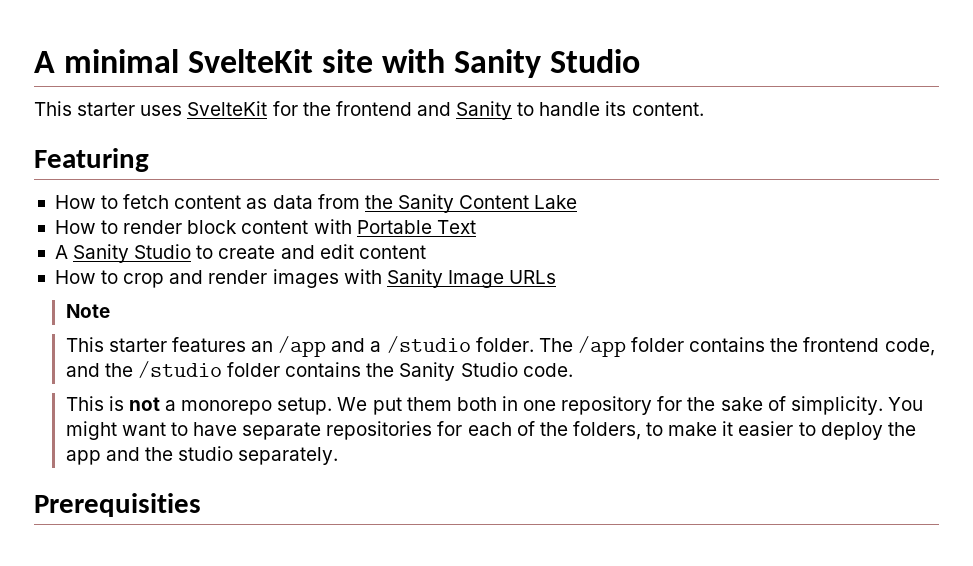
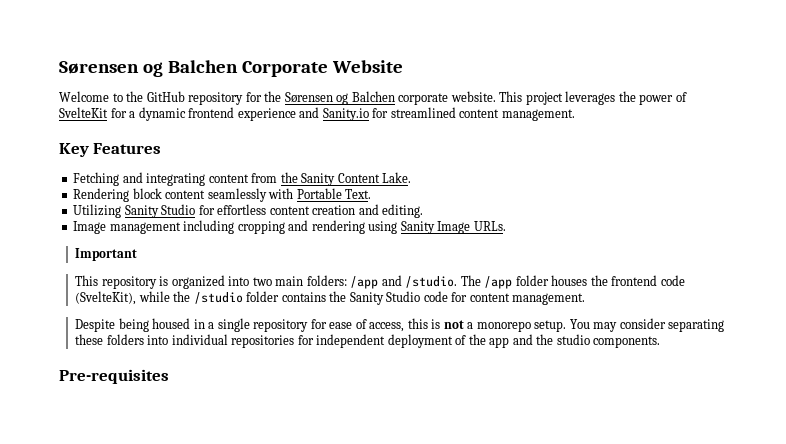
- A minimal SvelteKit site with Sanity Studio
- This starter uses SvelteKit for the frontend and Sanity to handle its content.
- Featuring
- How to fetch content as data from the Sanity Content Lake
- How to render block content with Portable Text
- A Sanity Studio to create and edit content
- How to crop and render images with Sanity Image URLs
- Note
- This starter features an /app and a /studio folder.
+ Sørensen og Balchen Corporate Website
+ Welcome to the GitHub repository for the Sørensen og Balchen corporate website. This project leverages the power of SvelteKit for a dynamic frontend experience and Sanity.io for streamlined content management.
+ Key Features
+ Fetching and integrating content from the Sanity Content Lake.
+ Rendering block content seamlessly with Portable Text.
+ Utilizing Sanity Studio for effortless content creation and editing.
+ Image management including cropping and rendering using Sanity Image URLs.
+ Important
+ This repository is organized into two main folders: /app and /studio.
- The /app folder contains the frontend code, and the /studio folder contains the Sanity Studio code.
- This is not a monorepo setup.
+ The /app folder houses the frontend code (SvelteKit), while the /studio folder contains the Sanity Studio code for content management.
+ Despite being housed in a single repository for ease of access, this is not a monorepo setup.
- We put them both in one repository for the sake of simplicity. You might want to have separate repositories for each of the folders, to make it easier to deploy the app and the studio separately.
- Prerequisities
+ You may consider separating these folders into individual repositories for independent deployment of the app and the studio components.
+ Pre-requisites

